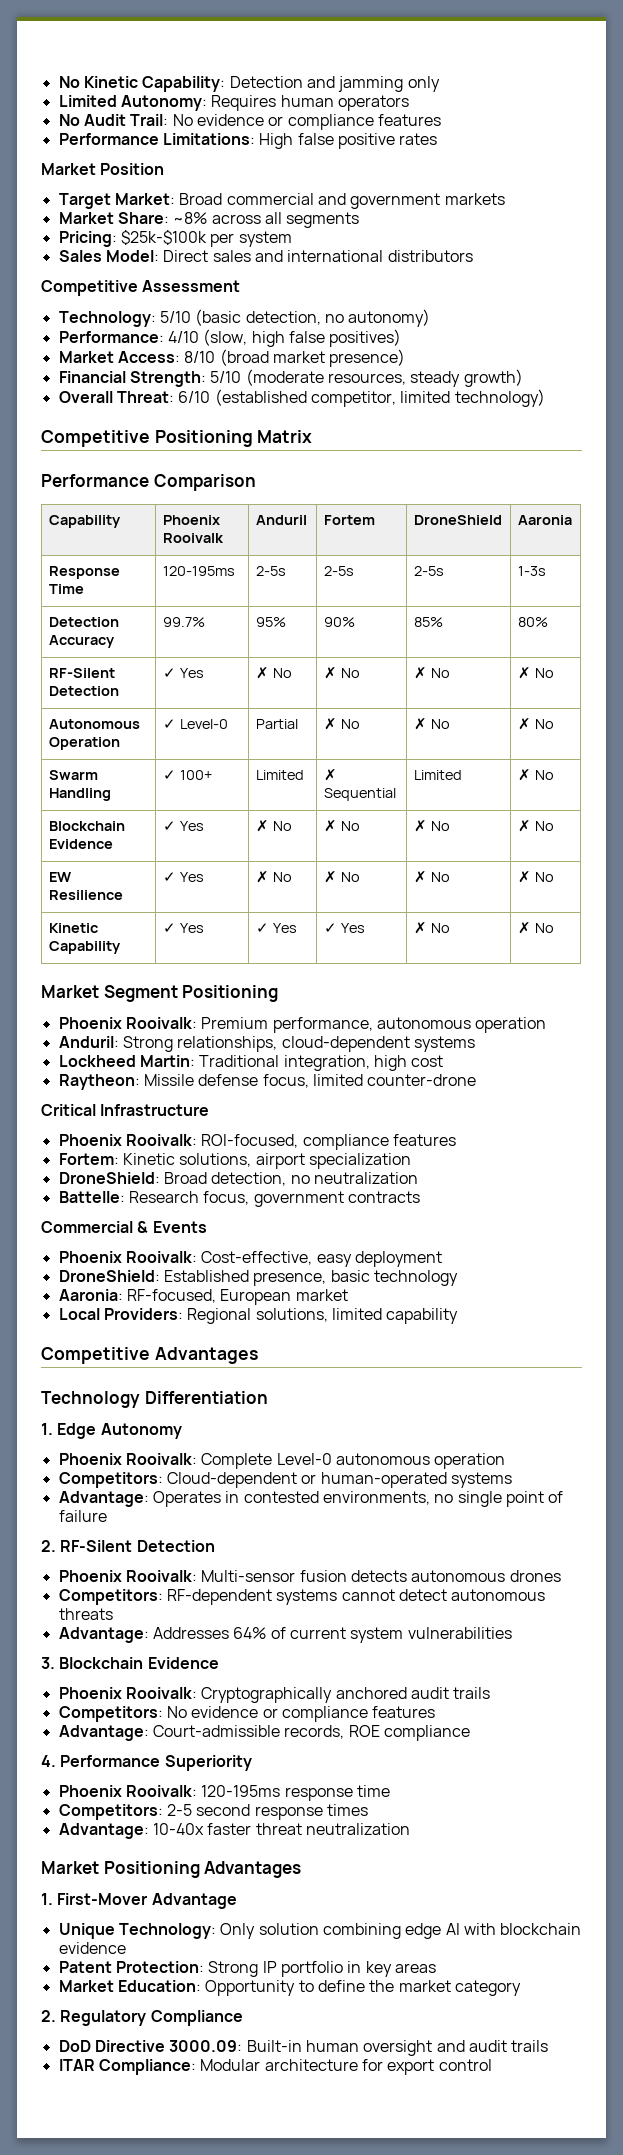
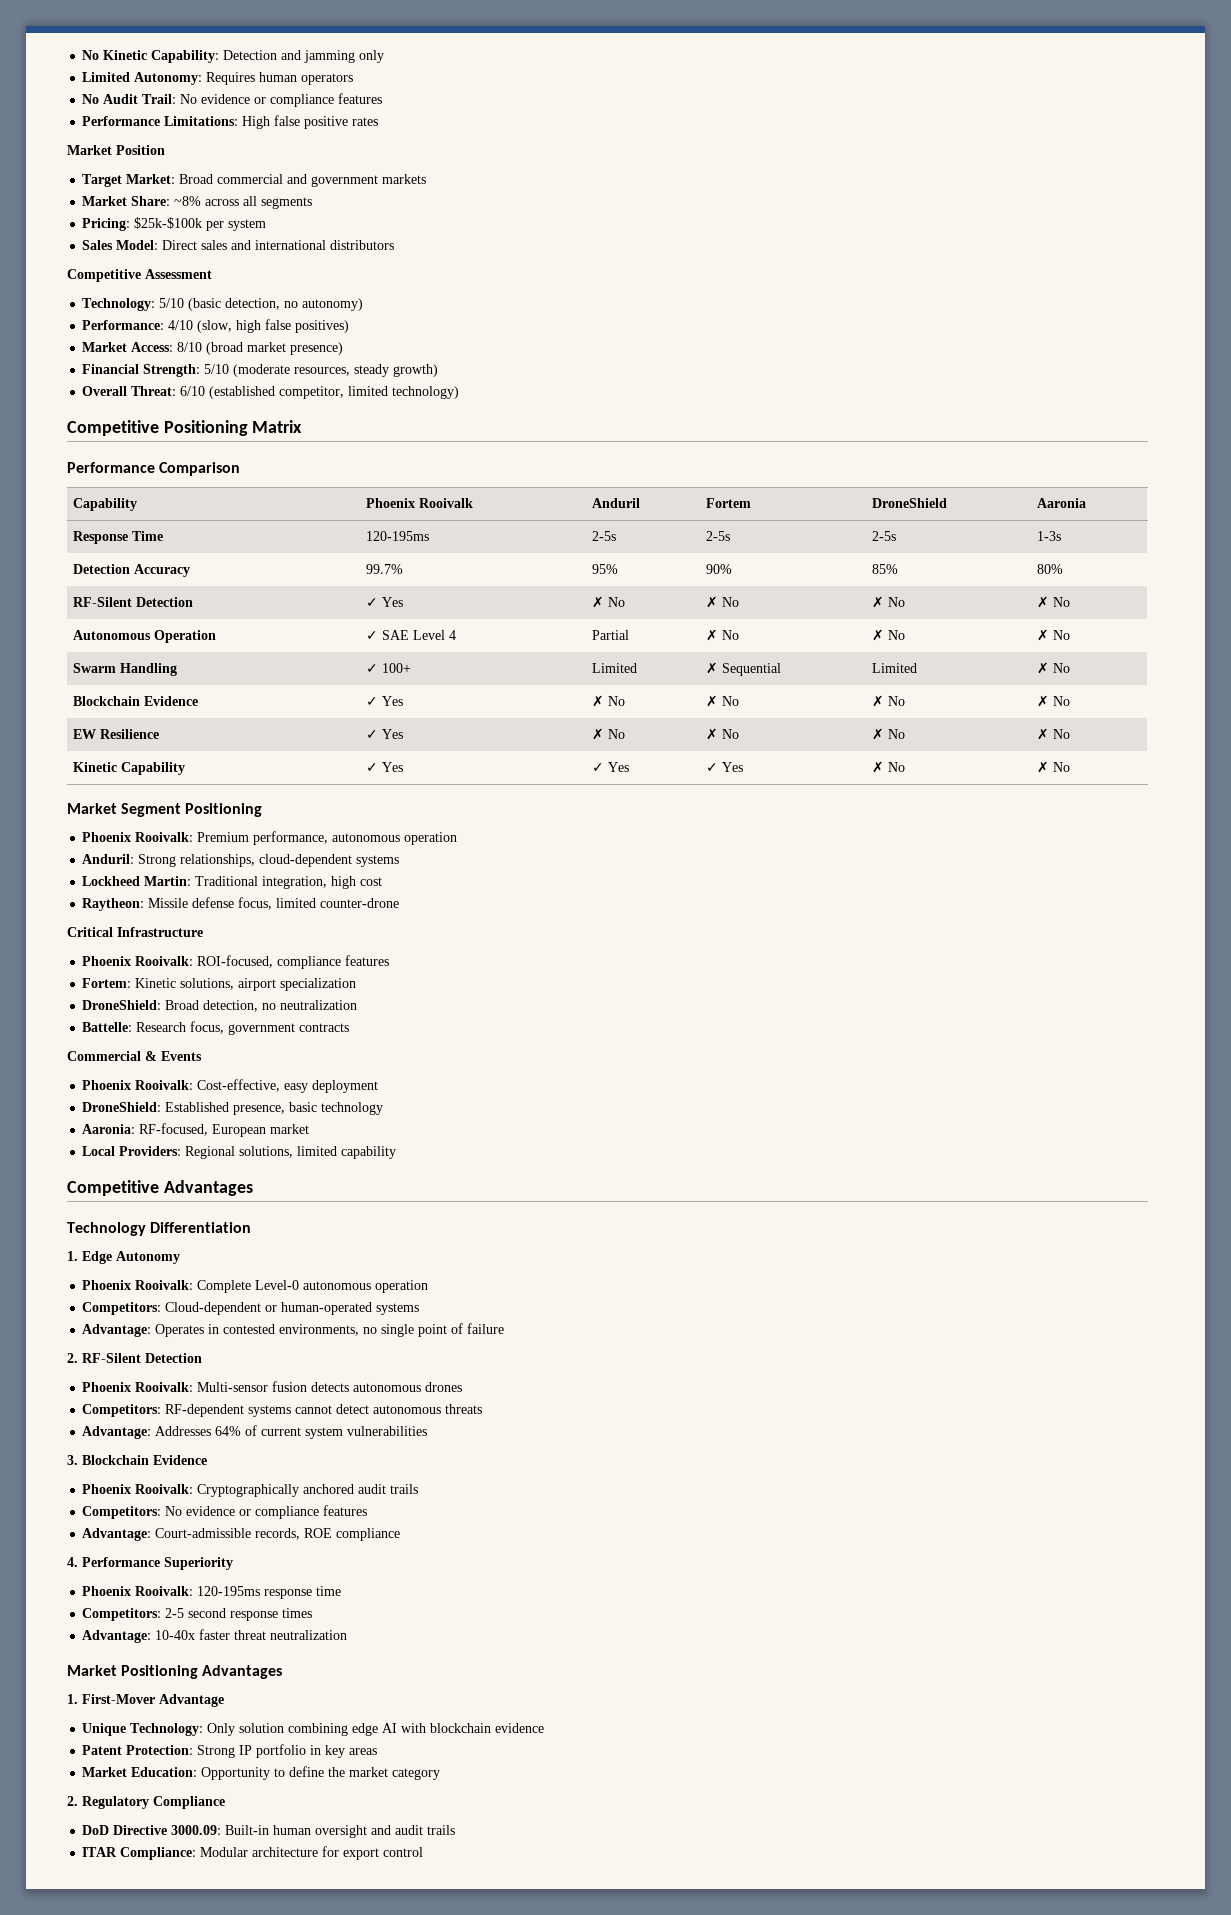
- Autonomous Operation | ✓ Level-0 | Partial | ✗ No | ✗ No | ✗ No
+ Autonomous Operation | ✓ SAE Level 4 | Partial | ✗ No | ✗ No | ✗ No

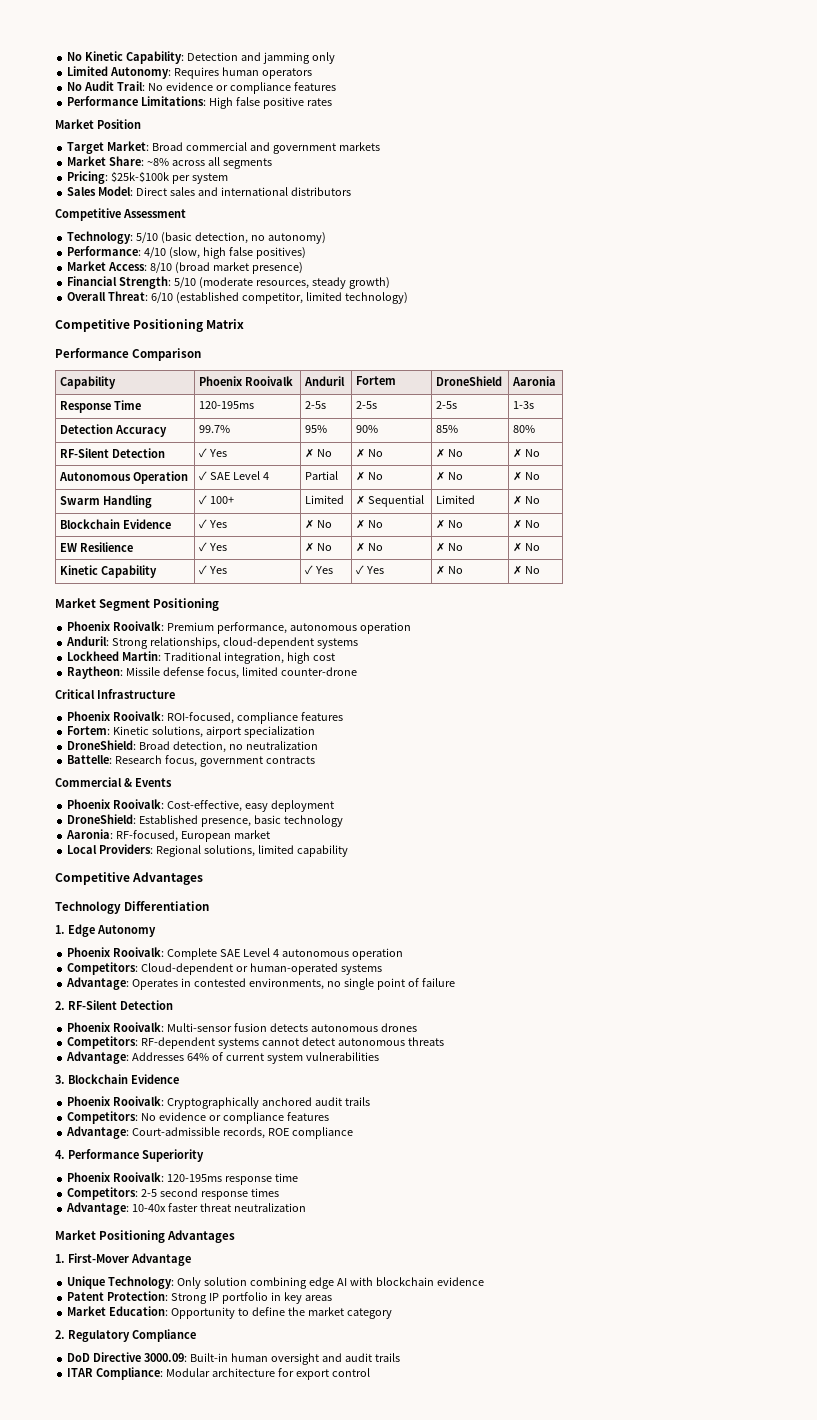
- Phoenix Rooivalk: Complete Level-0 autonomous operation
+ Phoenix Rooivalk: Complete SAE Level 4 autonomous operation

